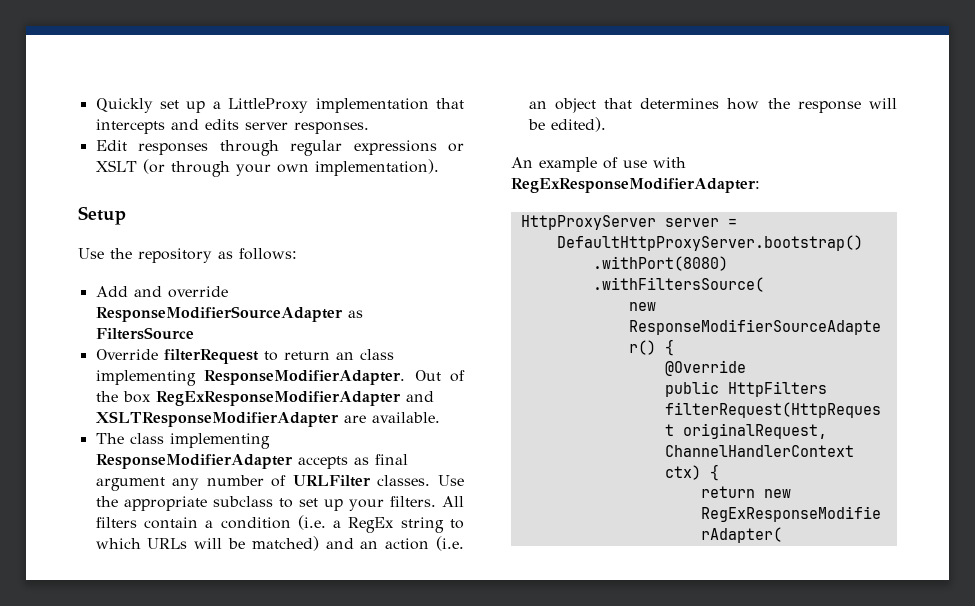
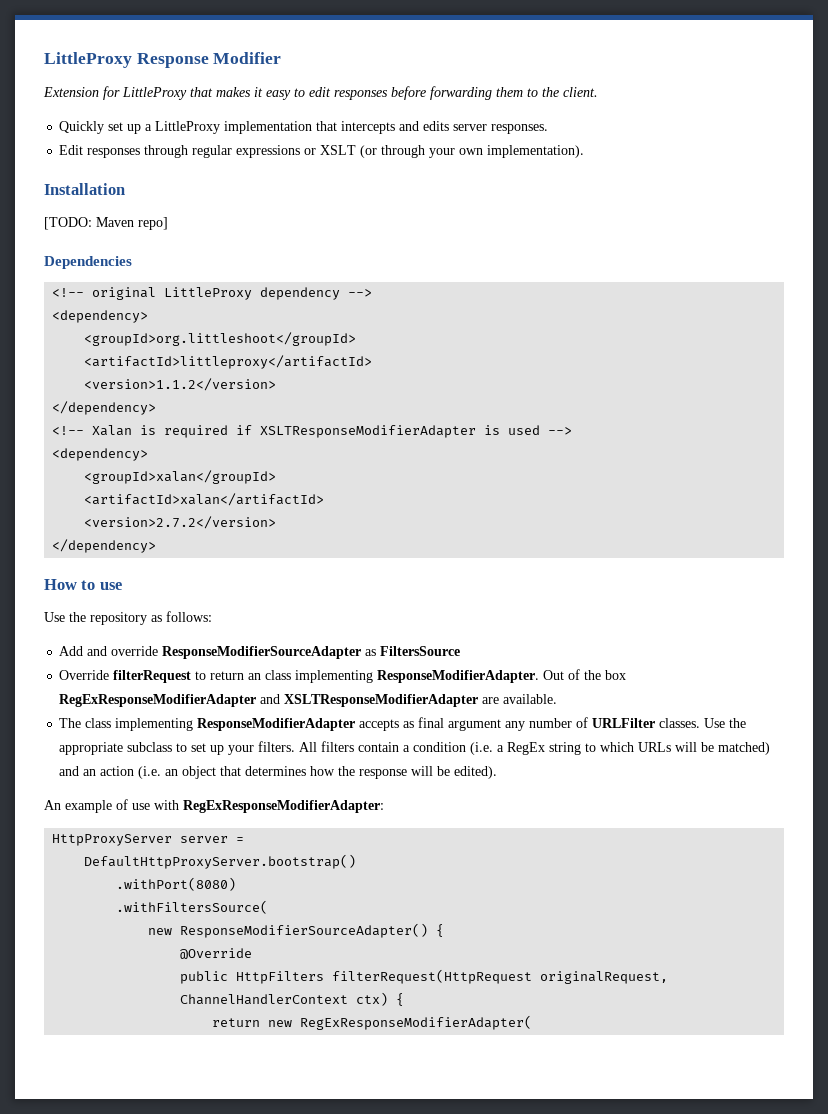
+ LittleProxy Response Modifier
+ Extension for LittleProxy that makes it easy to edit responses before forwarding them to the client.
- Setup
+ Installation
+ [TODO: Maven repo]
+ Dependencies
+ <!-- original LittleProxy dependency -->
+ <dependency>
+ <groupId>org.littleshoot</groupId>
+ <artifactId>littleproxy</artifactId>
+ <version>1.1.2</version>
+ </dependency>
+ <!-- Xalan is required if XSLTResponseModifierAdapter is used -->
+ <dependency>
+ <groupId>xalan</groupId>
+ <artifactId>xalan</artifactId>
+ <version>2.7.2</version>
+ </dependency>
+ How to use

